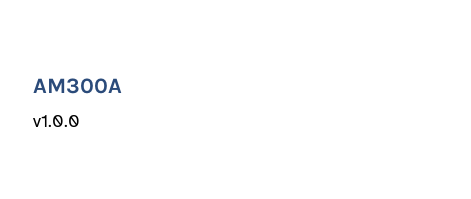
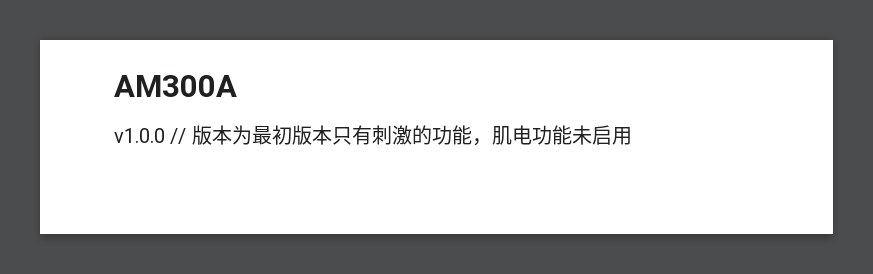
- v1.0.0
+ v1.0.0 // 版本为最初版本只有刺激的功能，肌电功能未启用

